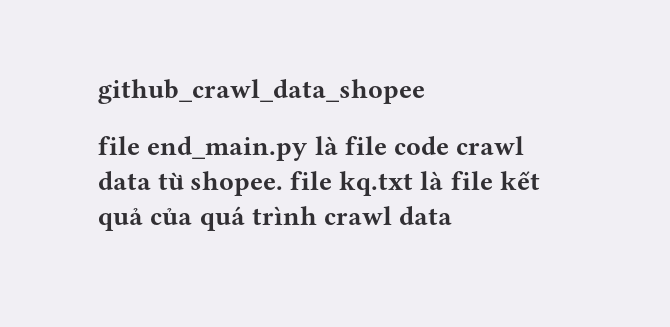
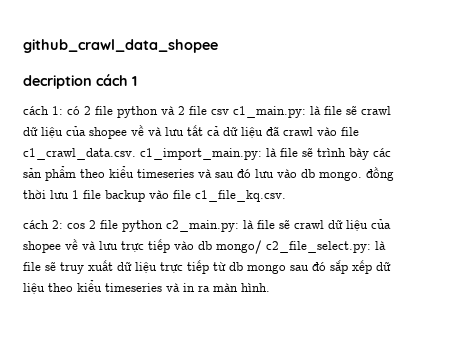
- file end_main.py là file code crawl data từ shopee. file kq.txt là file kết quả của quá trình crawl data
+ decription cách 1
+ cách 1: có 2 file python và 2 file csv c1_main.py: là file sẽ crawl dữ liệu của shopee về và lưu tất cả dữ liệu đã crawl vào file c1_crawl_data.csv. c1_import_main.py: là file sẽ trình bày các sản phẩm theo kiểu timeseries và sau đó lưu vào db mongo. đồng thời lưu 1 file backup vào file c1_file_kq.csv.
+ cách 2: cos 2 file python c2_main.py: là file sẽ crawl dữ liệu của shopee về và lưu trực tiếp vào db mongo/ c2_file_select.py: là file sẽ truy xuất dữ liệu trực tiếp từ db mongo sau đó sắp xếp dữ liệu theo kiểu timeseries và in ra màn hình.

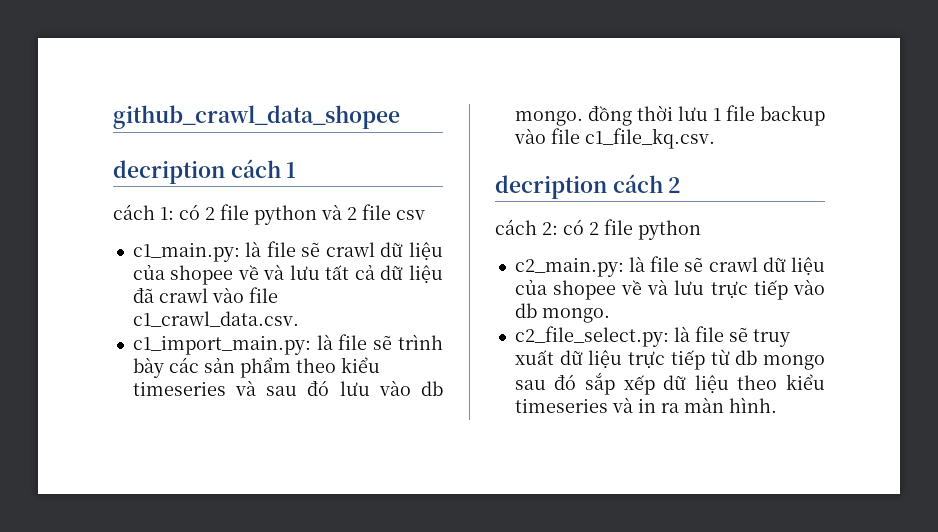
- cách 1: có 2 file python và 2 file csv c1_main.py: là file sẽ crawl dữ liệu của shopee về và lưu tất cả dữ liệu đã crawl vào file c1_crawl_data.csv. c1_import_main.py: là file sẽ trình bày các sản phẩm theo kiểu timeseries và sau đó lưu vào db mongo. đồng thời lưu 1 file backup vào file c1_file_kq.csv.
+ cách 1: có 2 file python và 2 file csv
+ c1_main.py: là file sẽ crawl dữ liệu của shopee về và lưu tất cả dữ liệu đã crawl vào file c1_crawl_data.csv.
+ c1_import_main.py: là file sẽ trình bày các sản phẩm theo kiểu timeseries và sau đó lưu vào db mongo. đồng thời lưu 1 file backup vào file c1_file_kq.csv.
+ decription cách 2
- cách 2: cos 2 file python c2_main.py: là file sẽ crawl dữ liệu của shopee về và lưu trực tiếp vào db mongo/ c2_file_select.py: là file sẽ truy xuất dữ liệu trực tiếp từ db mongo sau đó sắp xếp dữ liệu theo kiểu timeseries và in ra màn hình.
+ cách 2: có 2 file python
+ c2_main.py: là file sẽ crawl dữ liệu của shopee về và lưu trực tiếp vào db mongo.
+ c2_file_select.py: là file sẽ truy xuất dữ liệu trực tiếp từ db mongo sau đó sắp xếp dữ liệu theo kiểu timeseries và in ra màn hình.

